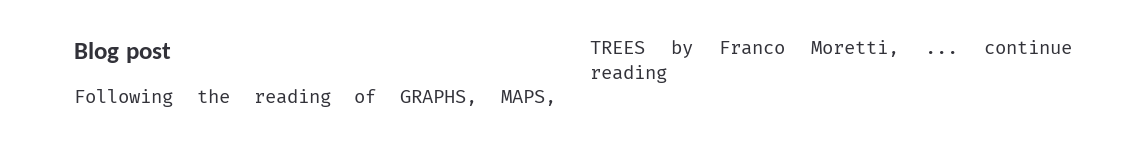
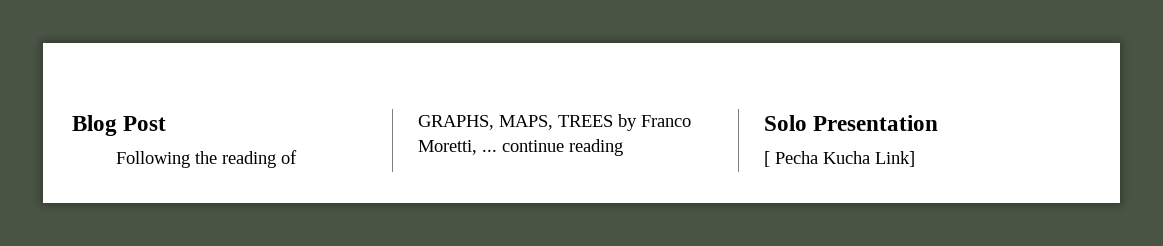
- Blog post
+ Blog Post
+ Solo Presentation
+ [ Pecha Kucha Link]

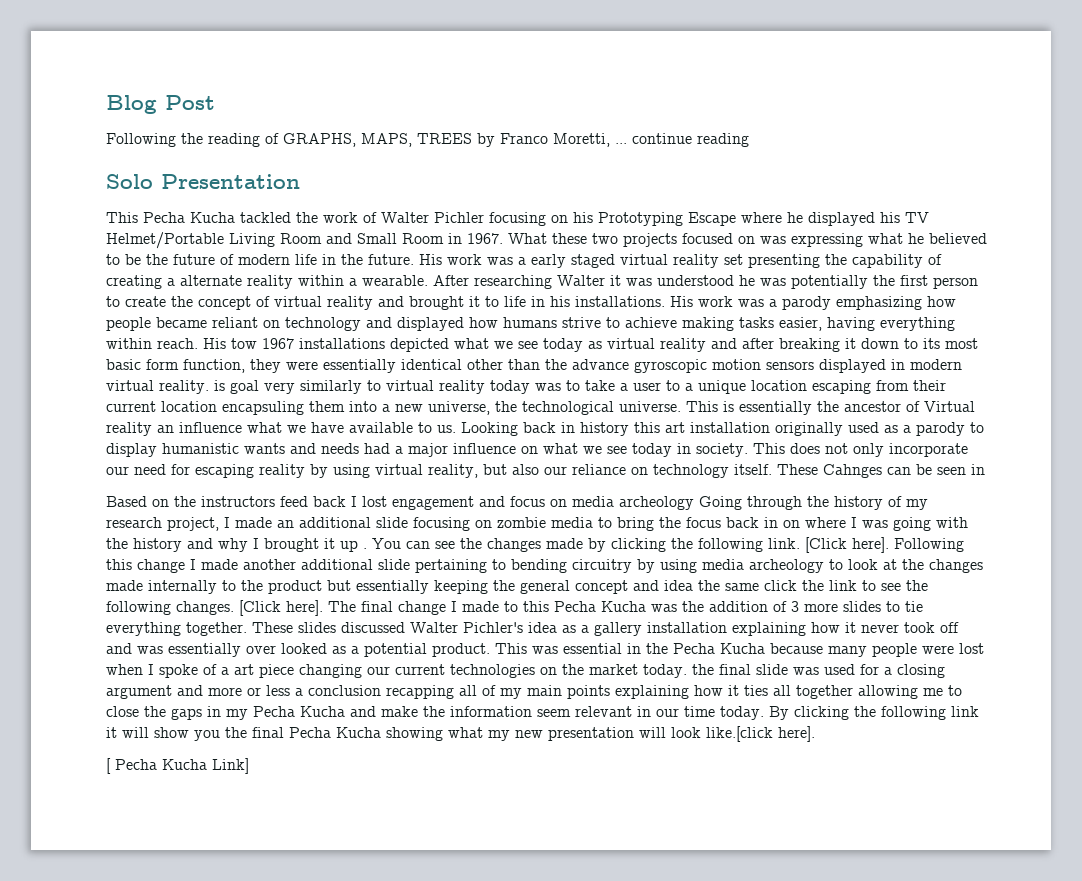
+ This Pecha Kucha tackled the work of Walter Pichler focusing on his Prototyping Escape where he displayed his TV Helmet/Portable Living Room and Small Room in 1967. What these two projects focused on was expressing what he believed to be the future of modern life in the future. His work was a early staged virtual reality set presenting the capability of creating a alternate reality within a wearable. After researching Walter it was understood he was potentially the first person to create the concept of virtual reality and brought it to life in his installations. His work was a parody emphasizing how people became reliant on technology and displayed how humans strive to achieve making tasks easier, having everything within reach. His tow 1967 installations depicted what we see today as virtual reality and after breaking it down to its most basic form function, they were essentially identical other than the advance gyroscopic motion sensors displayed in modern virtual reality. is goal very similarly to virtual reality today was to take a user to a unique location escaping from their current location encapsuling them into a new universe, the technological universe. This is essentially the ancestor of Virtual reality an influence what we have available to us. Looking back in history this art installation originally used as a parody to display humanistic wants and needs had a major influence on what we see today in society. This does not only incorporate our need for escaping reality by using virtual reality, but also our reliance on technology itself. These Cahnges can be seen in
+ Based on the instructors feed back I lost engagement and focus on media archeology Going through the history of my research project, I made an additional slide focusing on zombie media to bring the focus back in on where I was going with the history and why I brought it up . You can see the changes made by clicking the following link. [Click here]. Following this change I made another additional slide pertaining to bending circuitry by using media archeology to look at the changes made internally to the product but essentially keeping the general concept and idea the same click the link to see the following changes. [Click here]. The final change I made to this Pecha Kucha was the addition of 3 more slides to tie everything together. These slides discussed Walter Pichler's idea as a gallery installation explaining how it never took off and was essentially over looked as a potential product. This was essential in the Pecha Kucha because many people were lost when I spoke of a art piece changing our current technologies on the market today. the final slide was used for a closing argument and more or less a conclusion recapping all of my main points explaining how it ties all together allowing me to close the gaps in my Pecha Kucha and make the information seem relevant in our time today. By clicking the following link it will show you the final Pecha Kucha showing what my new presentation will look like.[click here].

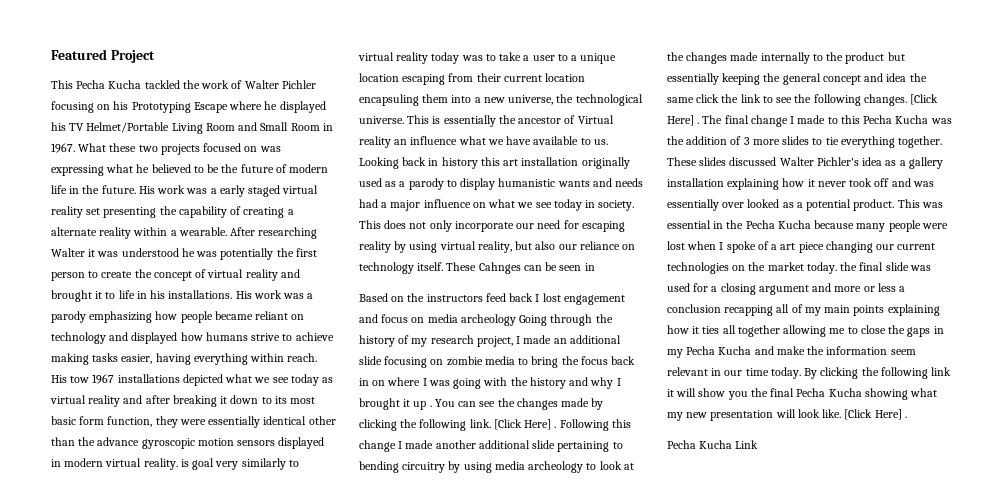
- Blog Post
- Following the reading of GRAPHS, MAPS, TREES by Franco Moretti, ... continue reading
- Solo Presentation
+ Featured Project
- You can see the changes made by clicking the following link. [Click here].
+ You can see the changes made by clicking the following link. [Click Here] .
- Following this change I made another additional slide pertaining to bending circuitry by using media archeology to look at the changes made internally to the product but essentially keeping the general concept and idea the same click the link to see the following changes. [Click here].
+ Following this change I made another additional slide pertaining to bending circuitry by using media archeology to look at the changes made internally to the product but essentially keeping the general concept and idea the same click the link to see the following changes. [Click Here] .
- By clicking the following link it will show you the final Pecha Kucha showing what my new presentation will look like.[click here].
- [ Pecha Kucha Link]
+ By clicking the following link it will show you the final Pecha Kucha showing what my new presentation will look like. [Click Here] .
+ Pecha Kucha Link

